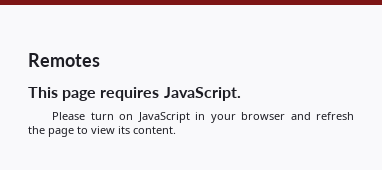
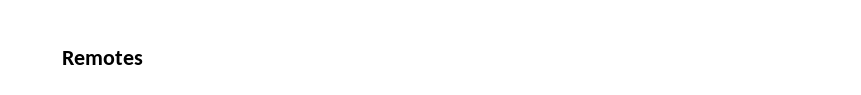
- This page requires JavaScript.
- Please turn on JavaScript in your browser and refresh the page to view its content.

